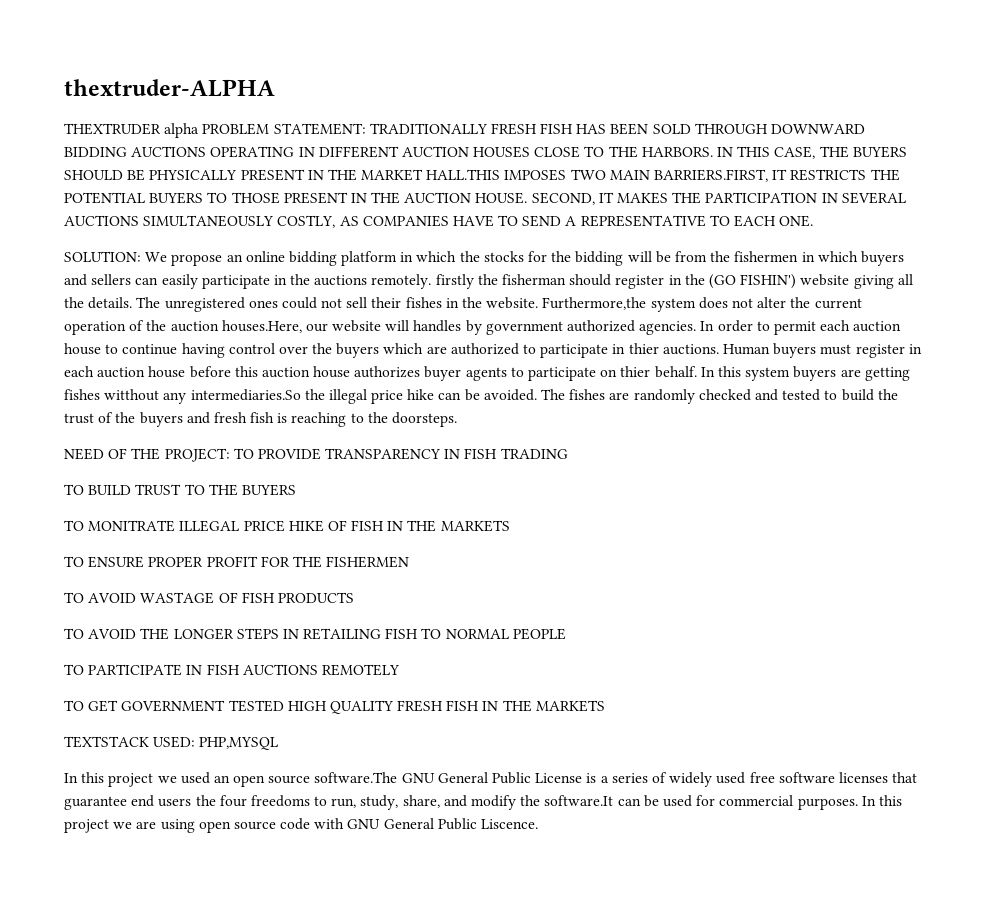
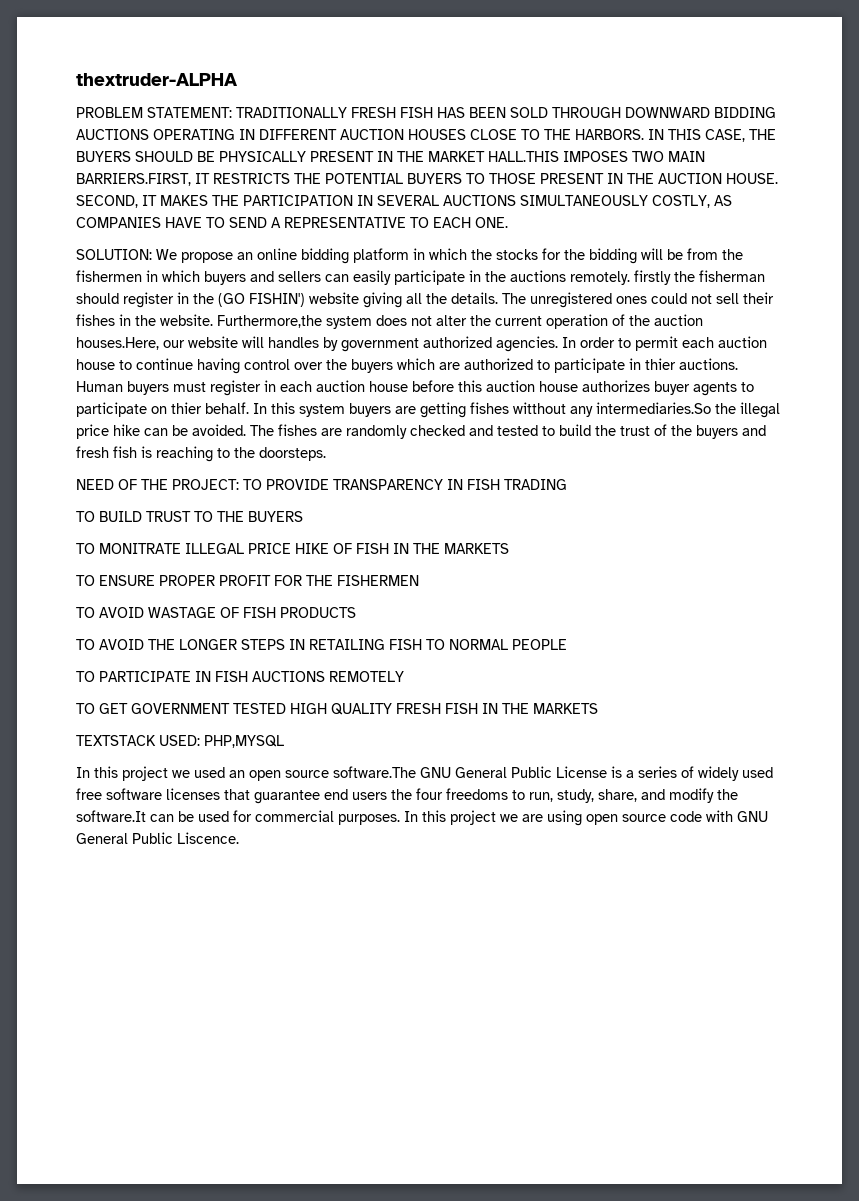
- THEXTRUDER alpha PROBLEM STATEMENT: TRADITIONALLY FRESH FISH HAS BEEN SOLD THROUGH DOWNWARD BIDDING AUCTIONS OPERATING IN DIFFERENT AUCTION HOUSES CLOSE TO THE HARBORS.
+ PROBLEM STATEMENT: TRADITIONALLY FRESH FISH HAS BEEN SOLD THROUGH DOWNWARD BIDDING AUCTIONS OPERATING IN DIFFERENT AUCTION HOUSES CLOSE TO THE HARBORS.

